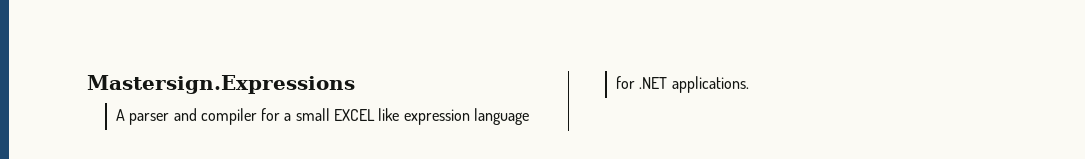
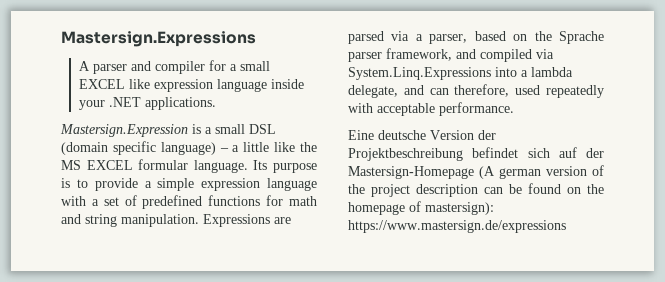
- A parser and compiler for a small EXCEL like expression language for .NET applications.
+ A parser and compiler for a small EXCEL like expression language inside your .NET applications.
+ Mastersign.Expression is a small DSL (domain specific language) – a little like the MS EXCEL formular language. Its purpose is to provide a simple expression language with a set of predefined functions for math and string manipulation. Expressions are parsed via a parser, based on the Sprache parser framework, and compiled via System.Linq.Expressions into a lambda delegate, and can therefore, used repeatedly with acceptable performance.
+ Eine deutsche Version der Projektbeschreibung befindet sich auf der Mastersign-Homepage (A german version of the project description can be found on the homepage of mastersign): https://www.mastersign.de/expressions

